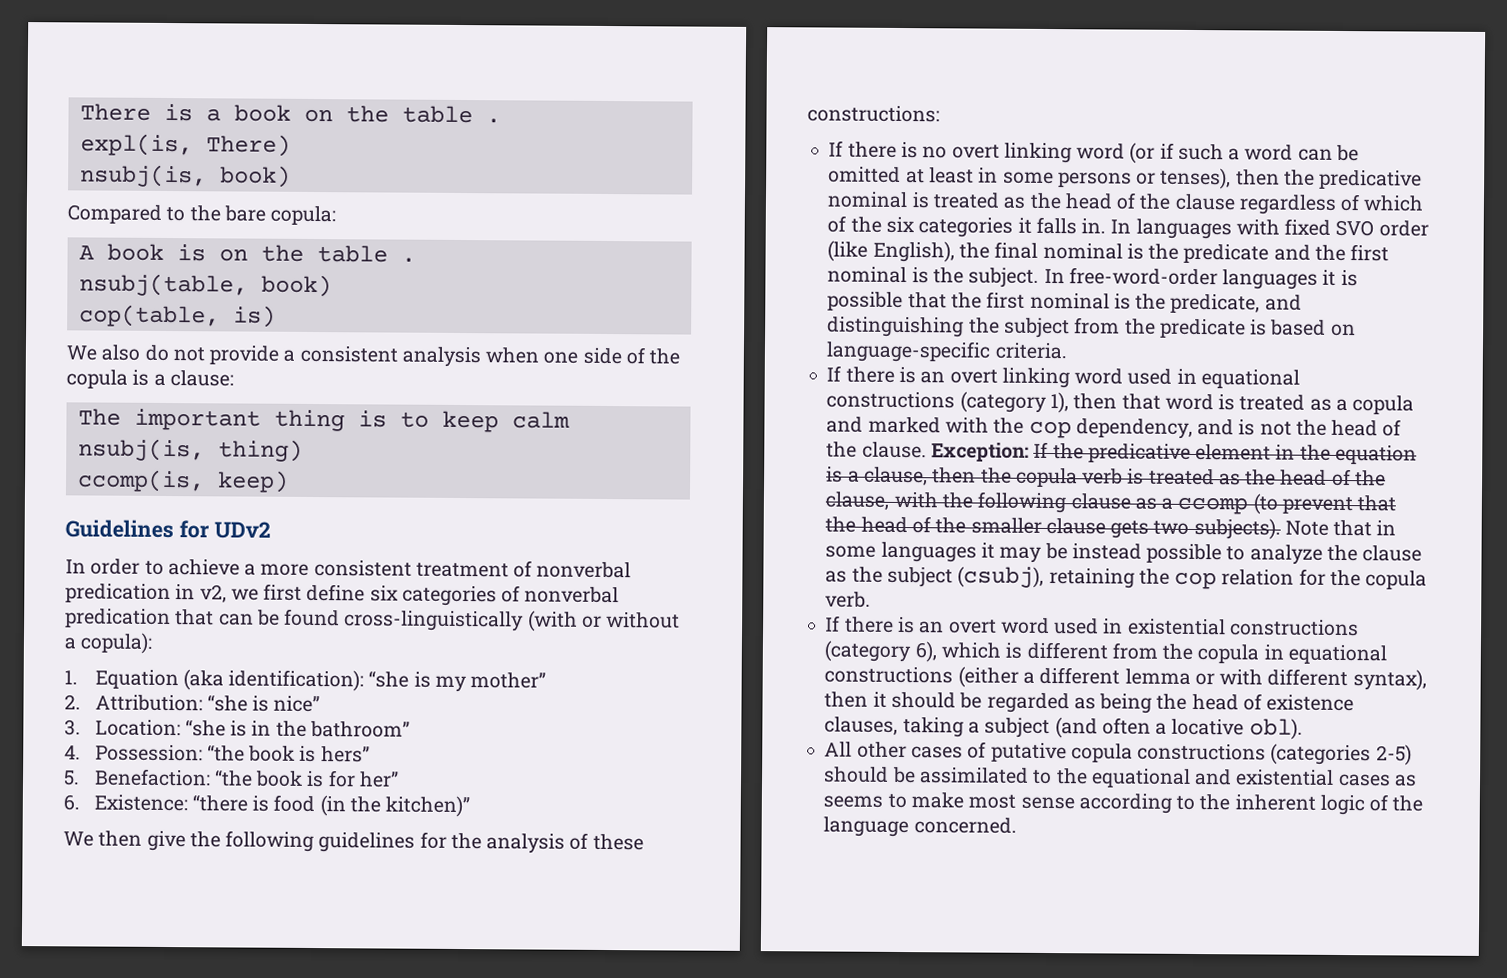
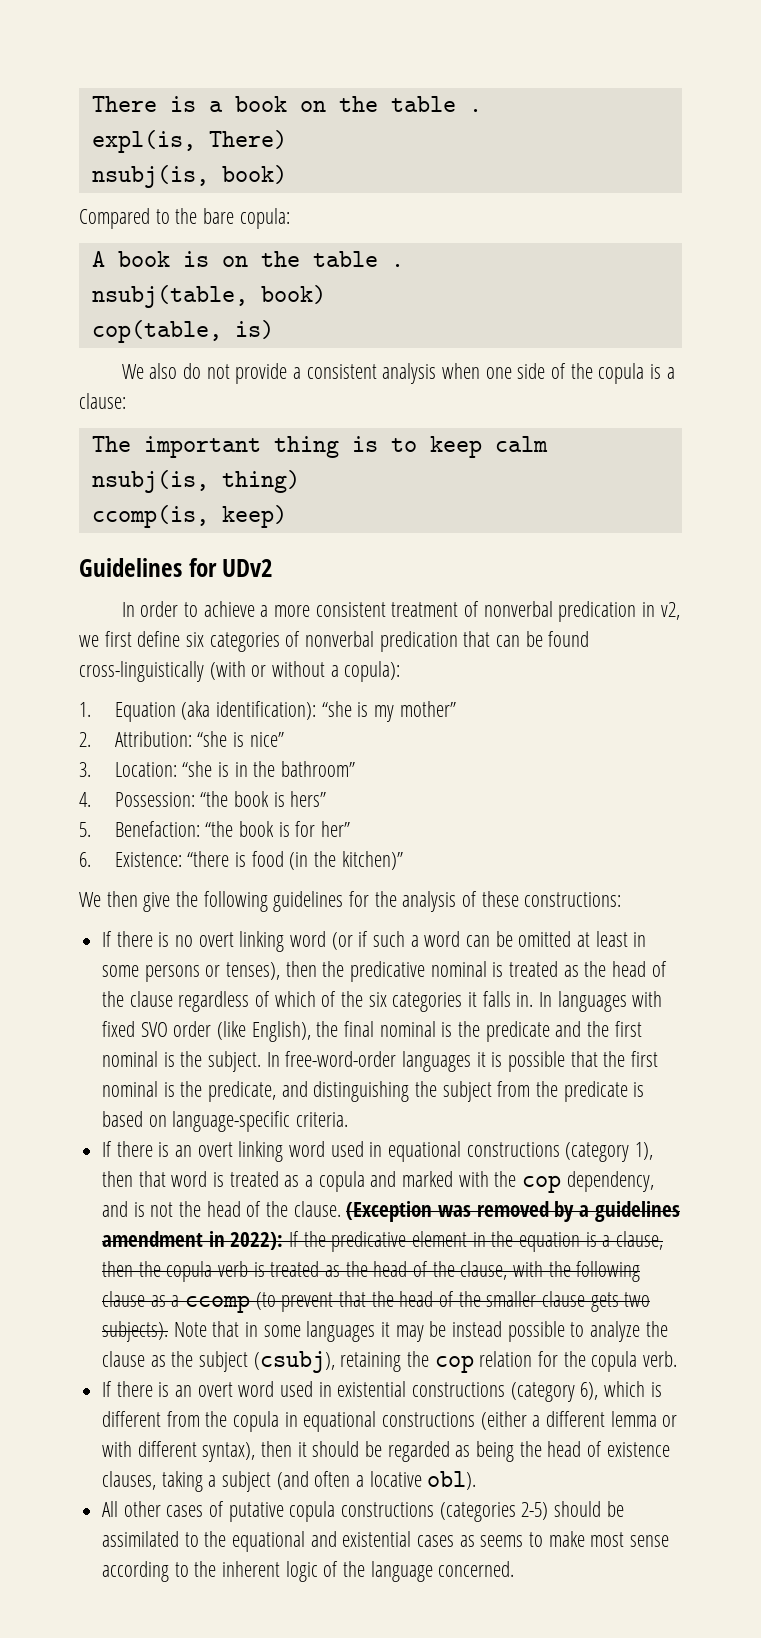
- Exception: If the predicative element in the equation is a clause, then the copula verb is treated as the head of the clause, with the following clause as a ccomp (to prevent that the head of the smaller clause gets two subjects).
+ (Exception was removed by a guidelines amendment in 2022): If the predicative element in the equation is a clause, then the copula verb is treated as the head of the clause, with the following clause as a ccomp (to prevent that the head of the smaller clause gets two subjects).

